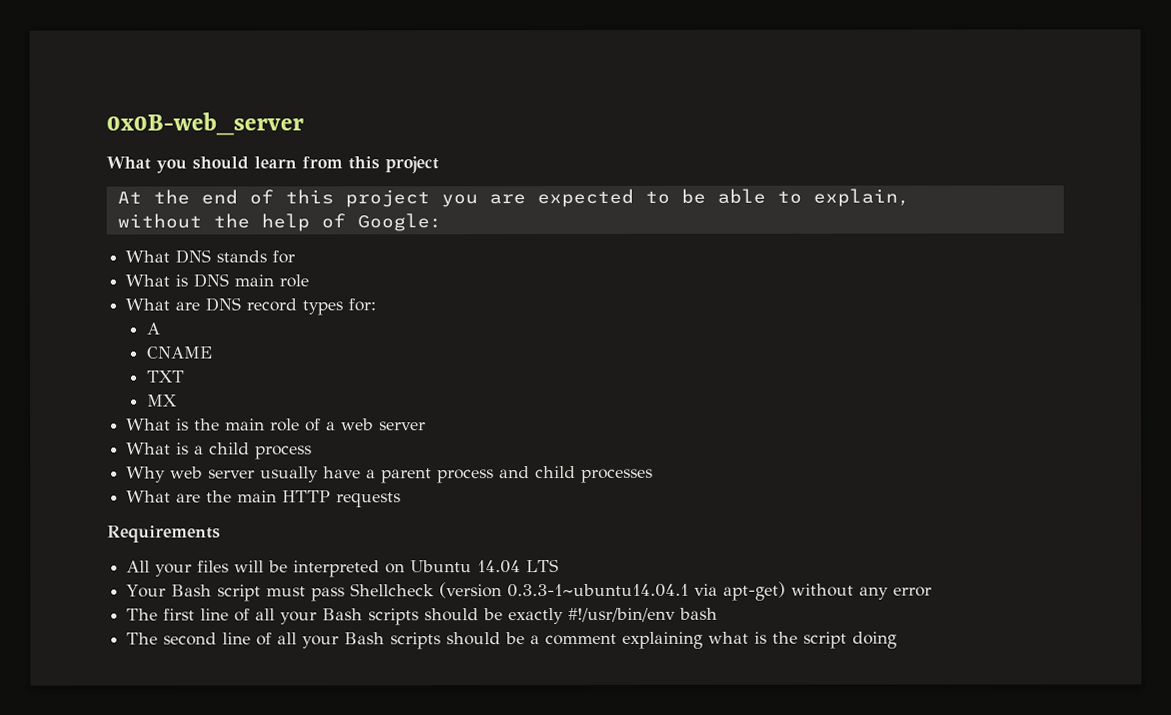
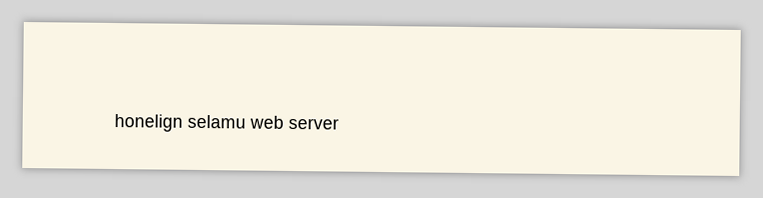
- 0x0B-web_server
- What you should learn from this project
- At the end of this project you are expected to be able to explain,
- without the help of Google:
- What DNS stands for
- What is DNS main role
- What are DNS record types for:
- A
- CNAME
- TXT
- MX
- What is the main role of a web server
- What is a child process
- Why web server usually have a parent process and child processes
- What are the main HTTP requests
- Requirements
- All your files will be interpreted on Ubuntu 14.04 LTS
- Your Bash script must pass Shellcheck (version 0.3.3-1~ubuntu14.04.1 via apt-get) without any error
- The first line of all your Bash scripts should be exactly #!/usr/bin/env bash
- The second line of all your Bash scripts should be a comment explaining what is the script doing
+ honelign selamu web server

